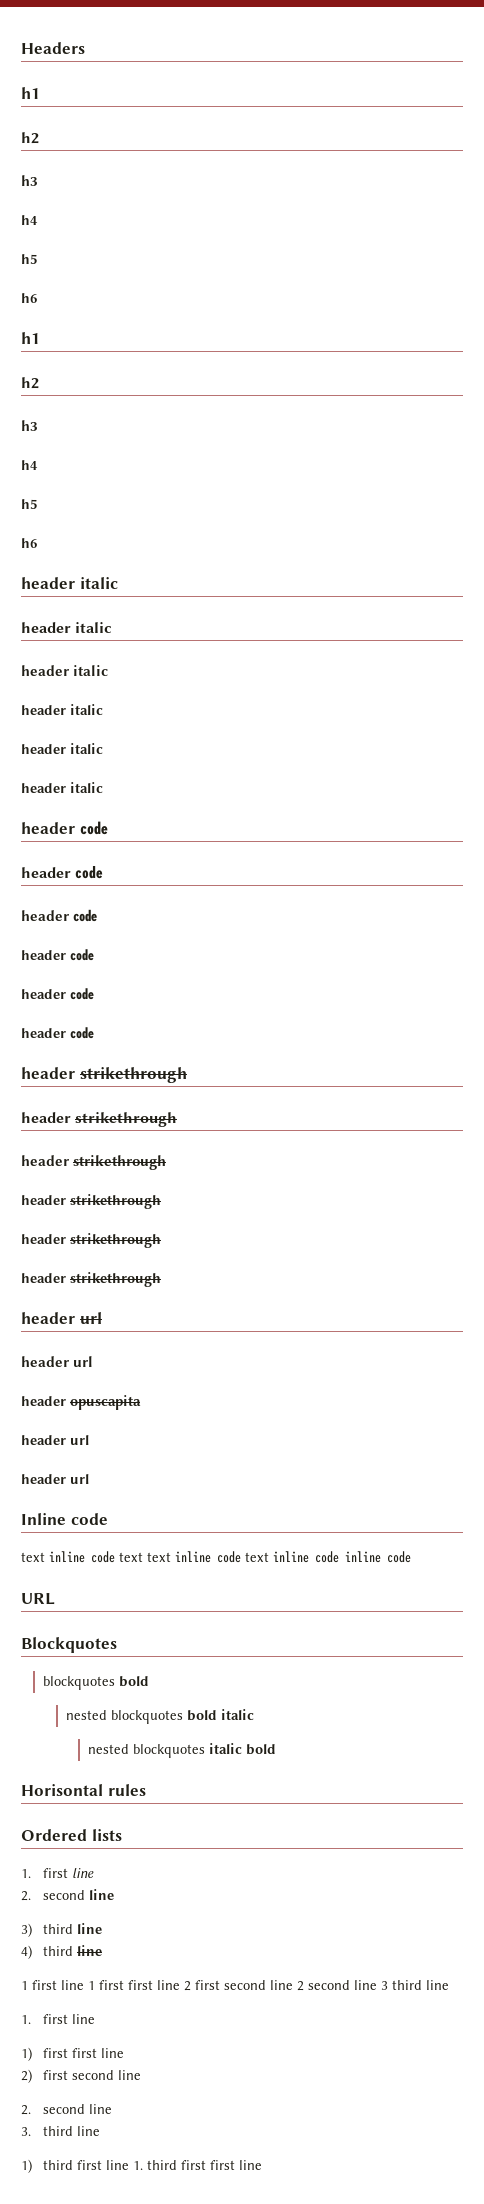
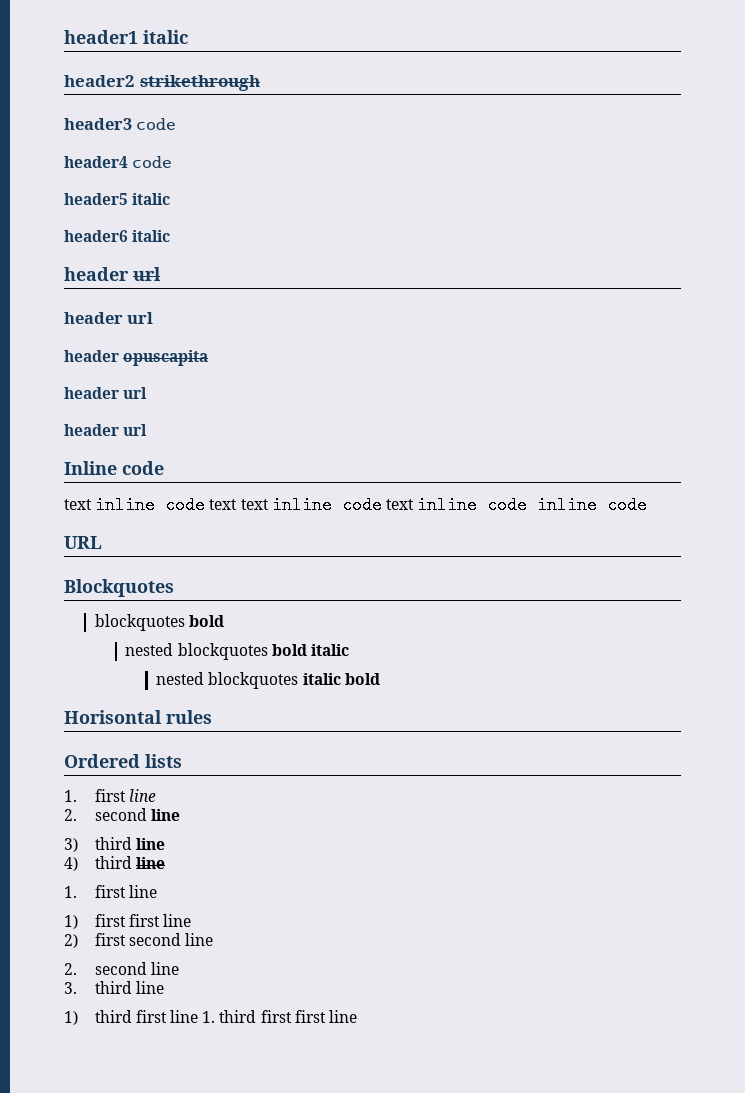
- Headers
- h1
- h2
- h3
- h4
- h5
- h6
- h1
- h2
- h3
- h4
- h5
- h6
- header italic
- header italic
- header italic
- header italic
- header italic
- header italic
- header code
- header code
- header code
- header code
- header code
- header code
- header strikethrough
- header strikethrough
- header strikethrough
- header strikethrough
- header strikethrough
- header strikethrough
+ header1 italic
+ header2 strikethrough
+ header3 code
+ header4 code
+ header5 italic
+ header6 italic
- 1 first line 1 first first line 2 first second line 2 second line 3 third line

